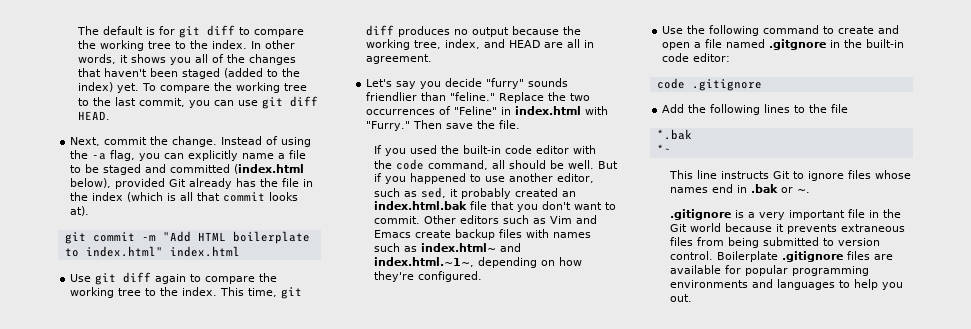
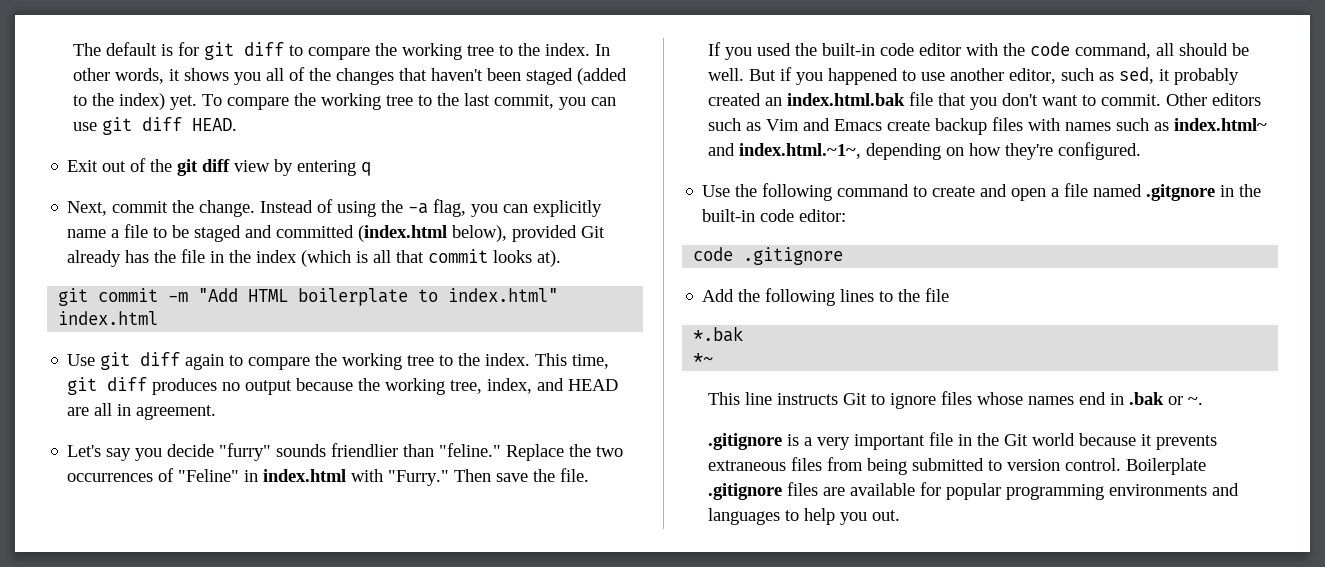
+ Exit out of the git diff view by entering q

